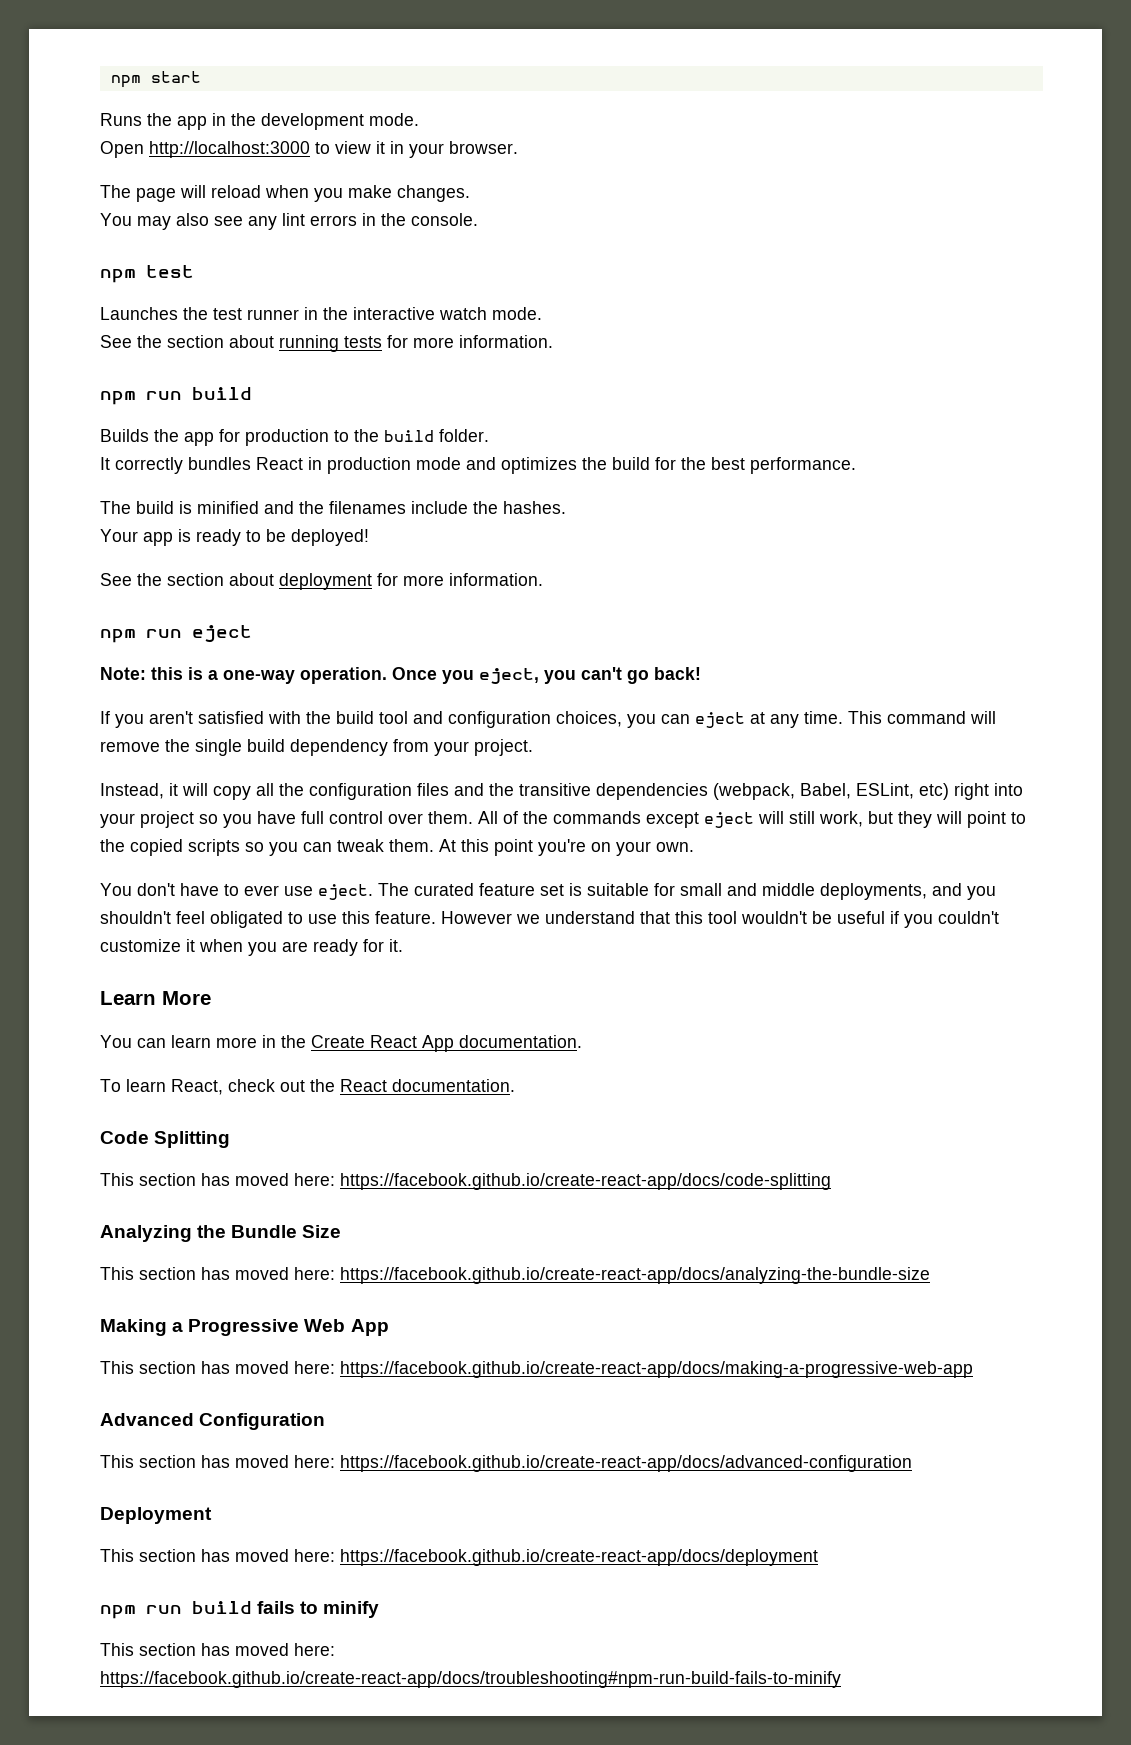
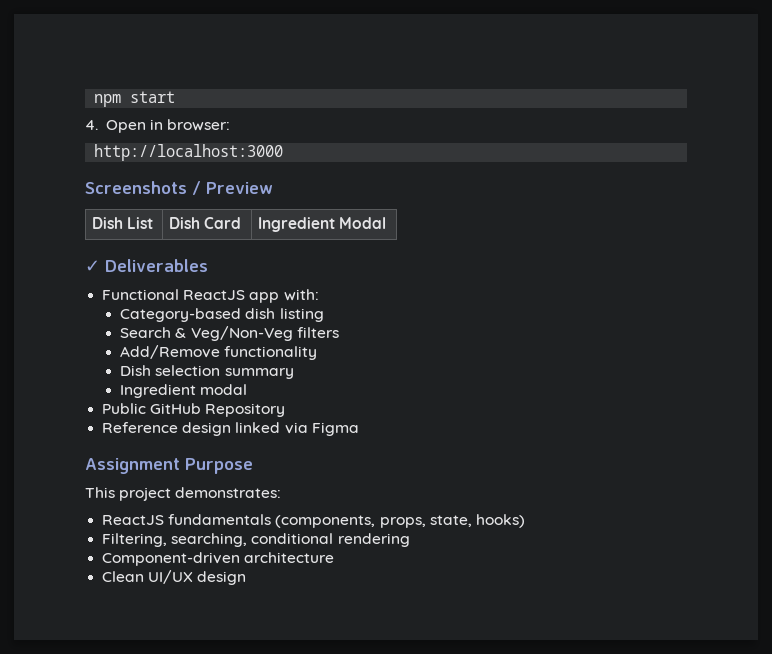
- Runs the app in the development mode.
- Open http://localhost:3000 to view it in your browser.
- The page will reload when you make changes.
- You may also see any lint errors in the console.
- npm test
- Launches the test runner in the interactive watch mode.
- See the section about running tests for more information.
- npm run build
- Builds the app for production to the build folder.
- It correctly bundles React in production mode and optimizes the build for the best performance.
- The build is minified and the filenames include the hashes.
- Your app is ready to be deployed!
- See the section about deployment for more information.
- npm run eject
- Note: this is a one-way operation. Once you eject, you can't go back!
- If you aren't satisfied with the build tool and configuration choices, you can eject at any time. This command will remove the single build dependency from your project.
- Instead, it will copy all the configuration files and the transitive dependencies (webpack, Babel, ESLint, etc) right into your project so you have full control over them. All of the commands except eject will still work, but they will point to the copied scripts so you can tweak them. At this point you're on your own.
- You don't have to ever use eject. The curated feature set is suitable for small and middle deployments, and you shouldn't feel obligated to use this feature. However we understand that this tool wouldn't be useful if you couldn't customize it when you are ready for it.
- Learn More
- You can learn more in the Create React App documentation.
- To learn React, check out the React documentation.
- Code Splitting
- This section has moved here: https://facebook.github.io/create-react-app/docs/code-splitting
- Analyzing the Bundle Size
- This section has moved here: https://facebook.github.io/create-react-app/docs/analyzing-the-bundle-size
- Making a Progressive Web App
- This section has moved here: https://facebook.github.io/create-react-app/docs/making-a-progressive-web-app
- Advanced Configuration
- This section has moved here: https://facebook.github.io/create-react-app/docs/advanced-configuration
- Deployment
- This section has moved here: https://facebook.github.io/create-react-app/docs/deployment
- npm run build fails to minify
- This section has moved here: https://facebook.github.io/create-react-app/docs/troubleshooting#npm-run-build-fails-to-minify
+ 4. Open in browser:
+ http://localhost:3000
+ Screenshots / Preview
+ Dish List | Dish Card | Ingredient Modal
+ ✓ Deliverables
+ Functional ReactJS app with:
+ Category-based dish listing
+ Search & Veg/Non-Veg filters
+ Add/Remove functionality
+ Dish selection summary
+ Ingredient modal
+ Public GitHub Repository
+ Reference design linked via Figma
+ Assignment Purpose
+ This project demonstrates:
+ ReactJS fundamentals (components, props, state, hooks)
+ Filtering, searching, conditional rendering
+ Component-driven architecture
+ Clean UI/UX design

